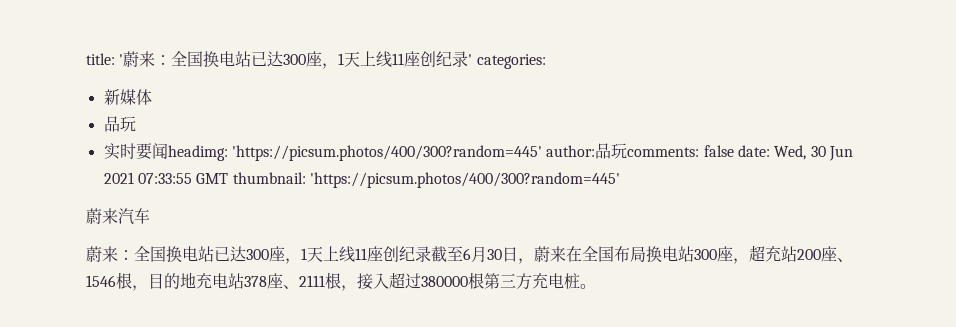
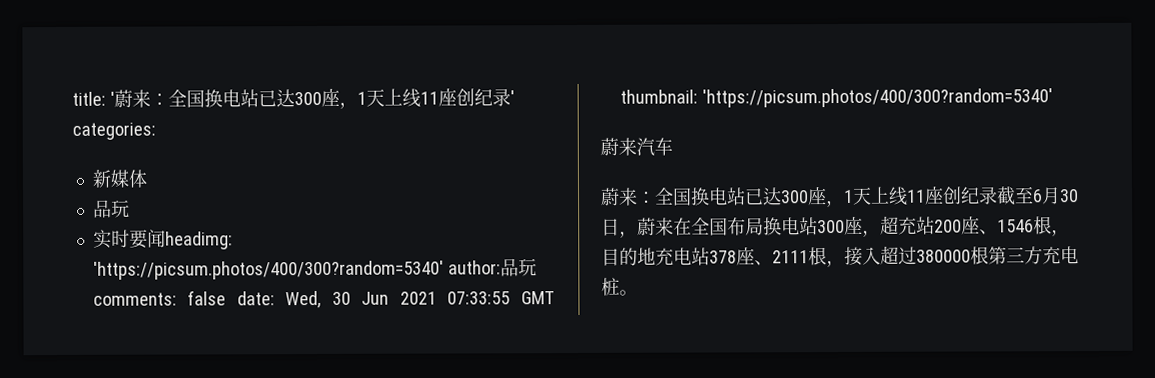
- 实时要闻headimg: 'https://picsum.photos/400/300?random=445' author:品玩comments: false date: Wed, 30 Jun 2021 07:33:55 GMT thumbnail: 'https://picsum.photos/400/300?random=445'
+ 实时要闻headimg: 'https://picsum.photos/400/300?random=5340' author:品玩comments: false date: Wed, 30 Jun 2021 07:33:55 GMT thumbnail: 'https://picsum.photos/400/300?random=5340'

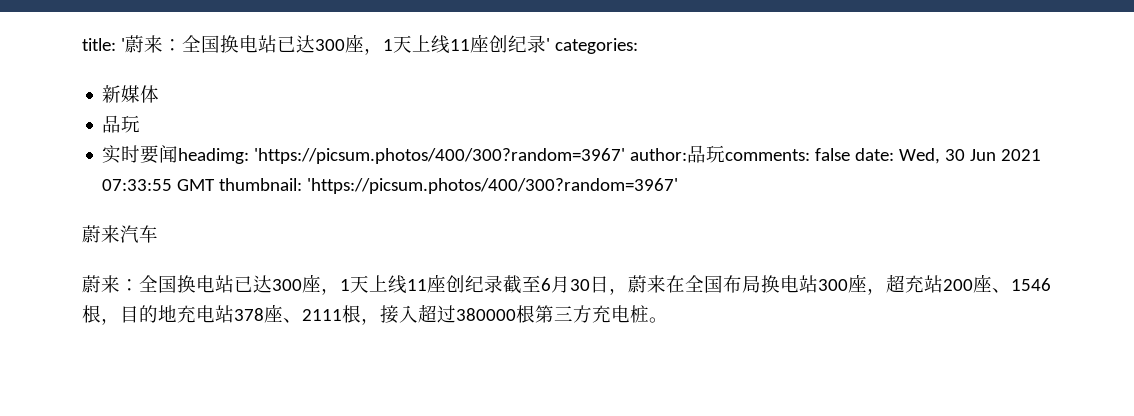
- 实时要闻headimg: 'https://picsum.photos/400/300?random=5340' author:品玩comments: false date: Wed, 30 Jun 2021 07:33:55 GMT thumbnail: 'https://picsum.photos/400/300?random=5340'
+ 实时要闻headimg: 'https://picsum.photos/400/300?random=3967' author:品玩comments: false date: Wed, 30 Jun 2021 07:33:55 GMT thumbnail: 'https://picsum.photos/400/300?random=3967'

